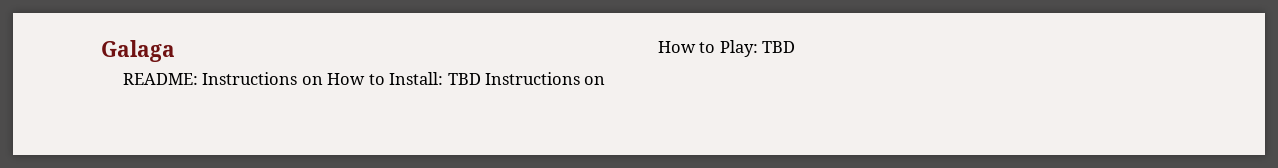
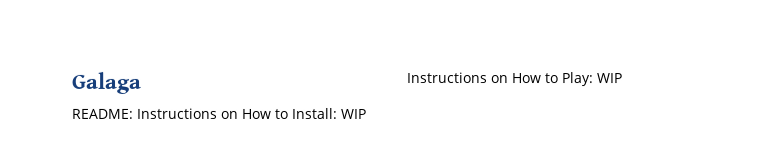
- README: Instructions on How to Install: TBD Instructions on How to Play: TBD
+ README: Instructions on How to Install: WIP Instructions on How to Play: WIP

